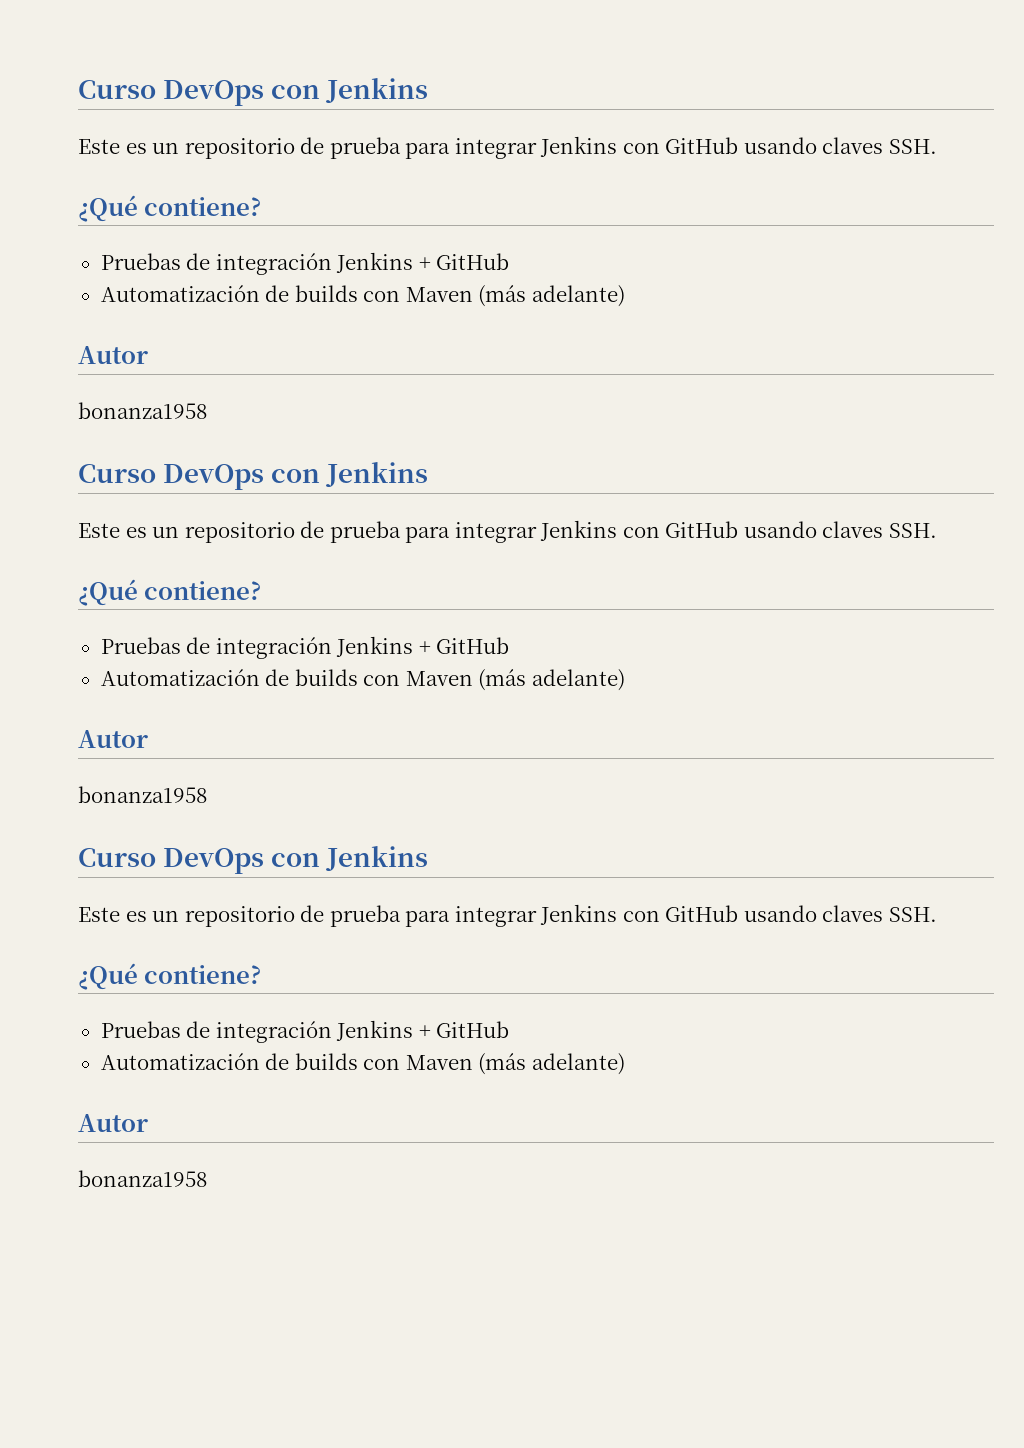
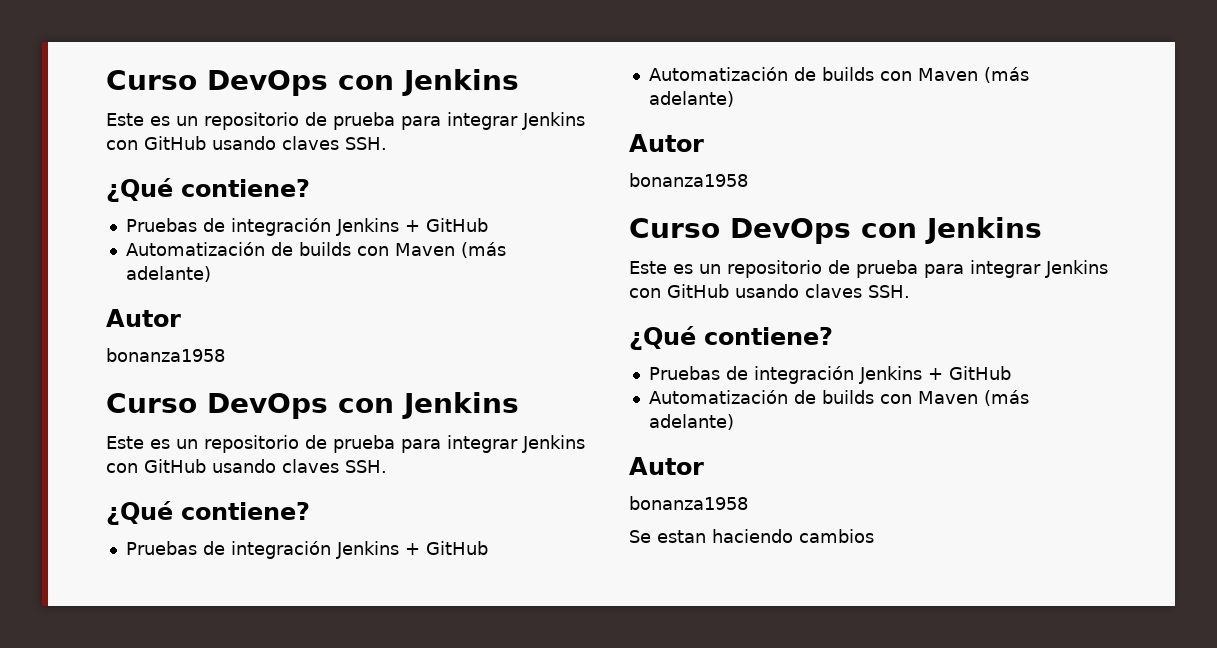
+ Se estan haciendo cambios

